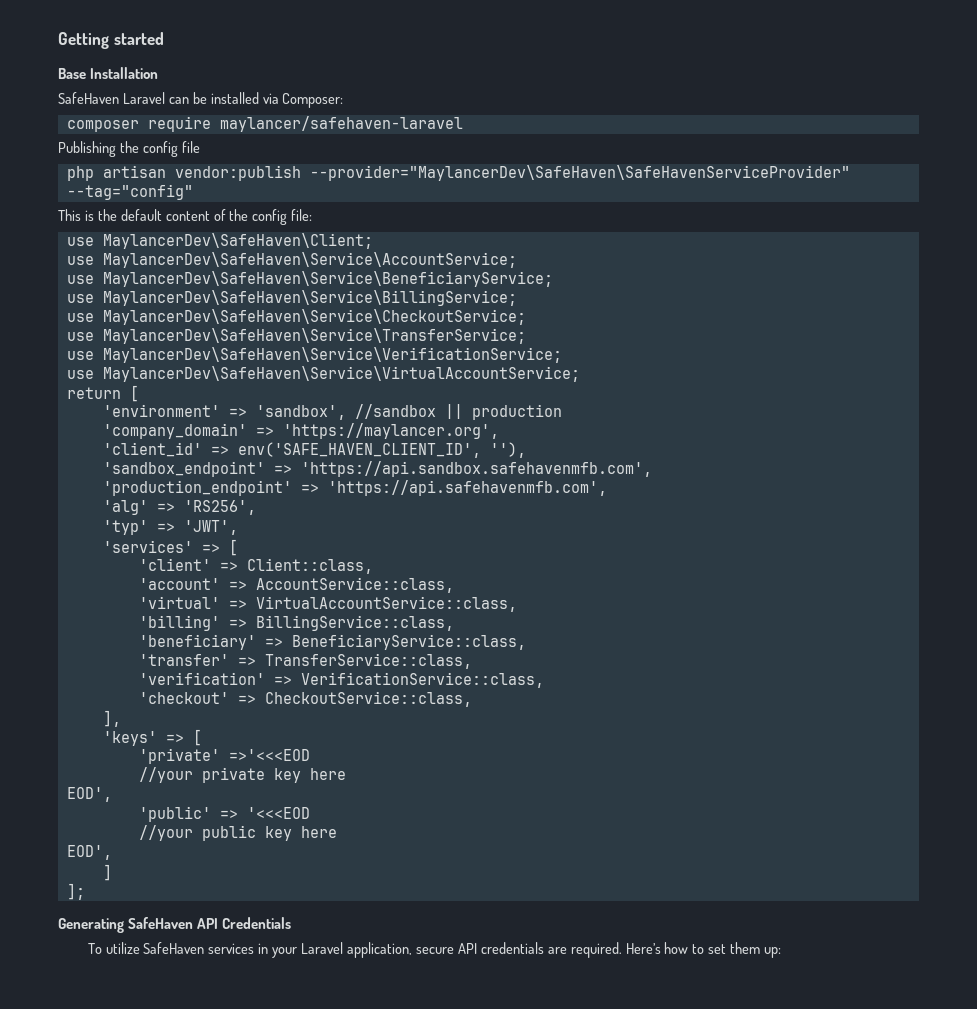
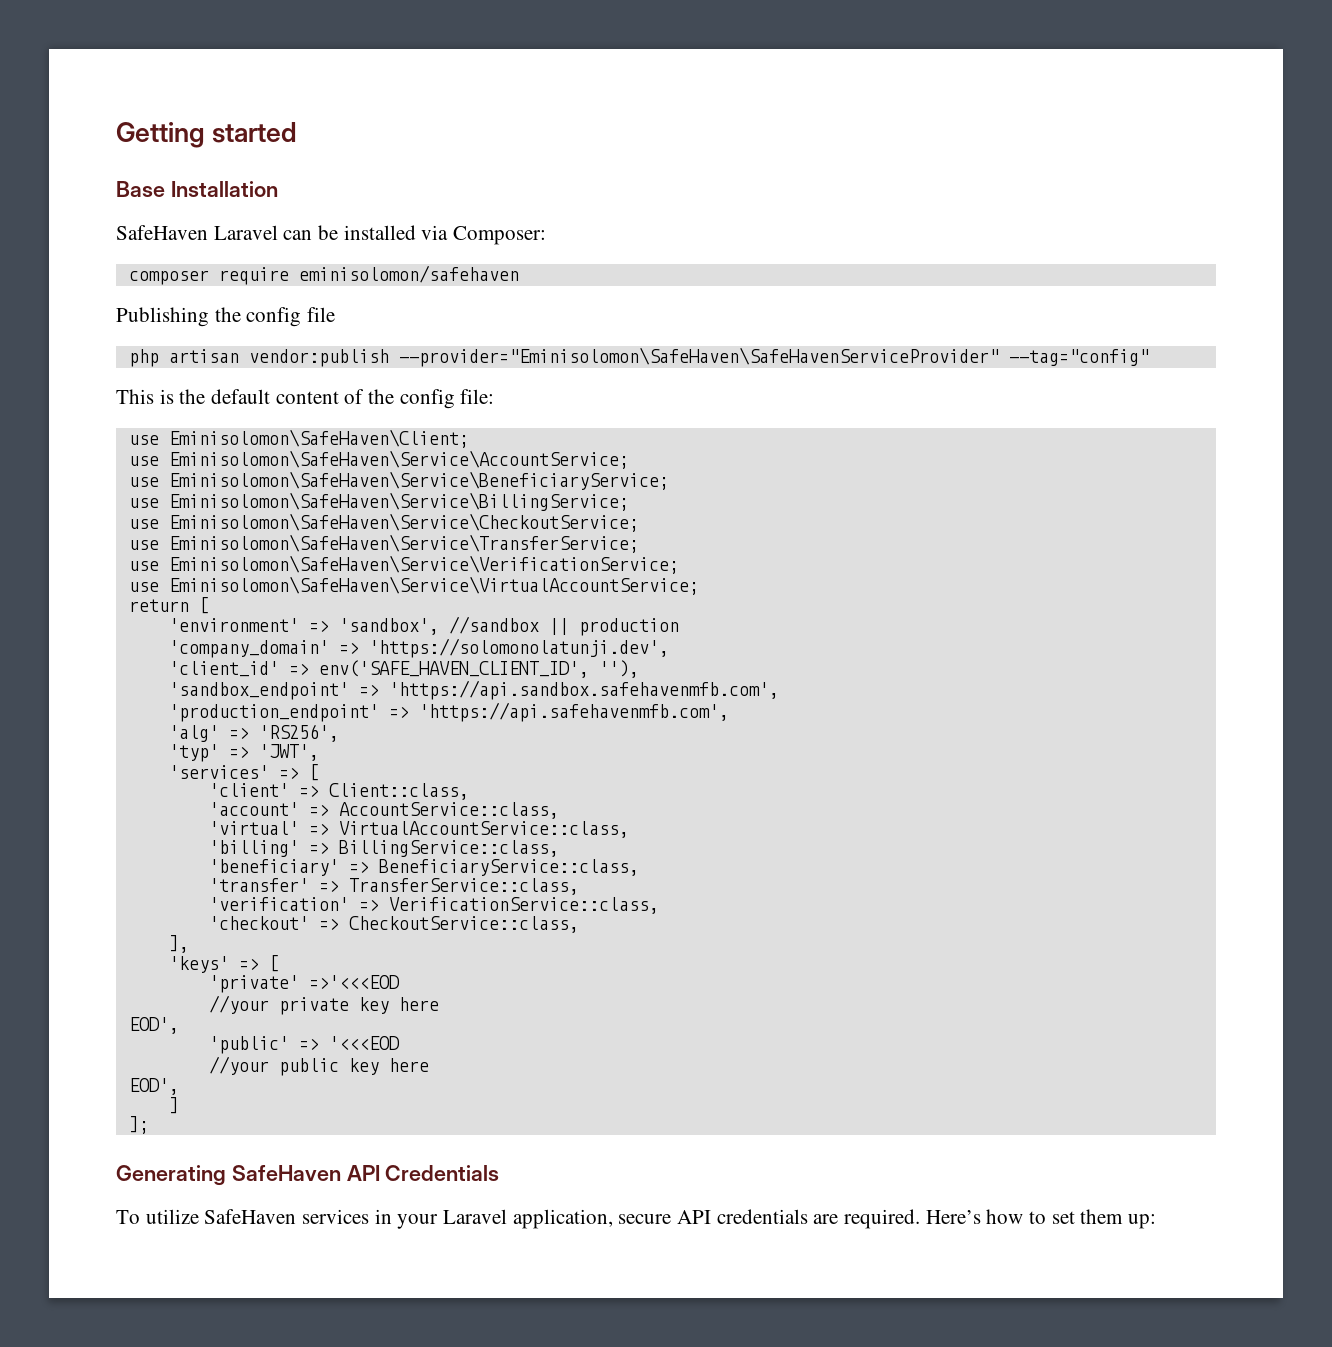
- composer require maylancer/safehaven-laravel
+ composer require eminisolomon/safehaven
- php artisan vendor:publish --provider="MaylancerDev\SafeHaven\SafeHavenServiceProvider" --tag="config"
+ php artisan vendor:publish --provider="Eminisolomon\SafeHaven\SafeHavenServiceProvider" --tag="config"
- use MaylancerDev\SafeHaven\Client;
- use MaylancerDev\SafeHaven\Service\AccountService;
- use MaylancerDev\SafeHaven\Service\BeneficiaryService;
- use MaylancerDev\SafeHaven\Service\BillingService;
- use MaylancerDev\SafeHaven\Service\CheckoutService;
- use MaylancerDev\SafeHaven\Service\TransferService;
- use MaylancerDev\SafeHaven\Service\VerificationService;
- use MaylancerDev\SafeHaven\Service\VirtualAccountService;
+ use Eminisolomon\SafeHaven\Client;
+ use Eminisolomon\SafeHaven\Service\AccountService;
+ use Eminisolomon\SafeHaven\Service\BeneficiaryService;
+ use Eminisolomon\SafeHaven\Service\BillingService;
+ use Eminisolomon\SafeHaven\Service\CheckoutService;
+ use Eminisolomon\SafeHaven\Service\TransferService;
+ use Eminisolomon\SafeHaven\Service\VerificationService;
+ use Eminisolomon\SafeHaven\Service\VirtualAccountService;
- 'company_domain' => 'https://maylancer.org',
+ 'company_domain' => 'https://solomonolatunji.dev',

